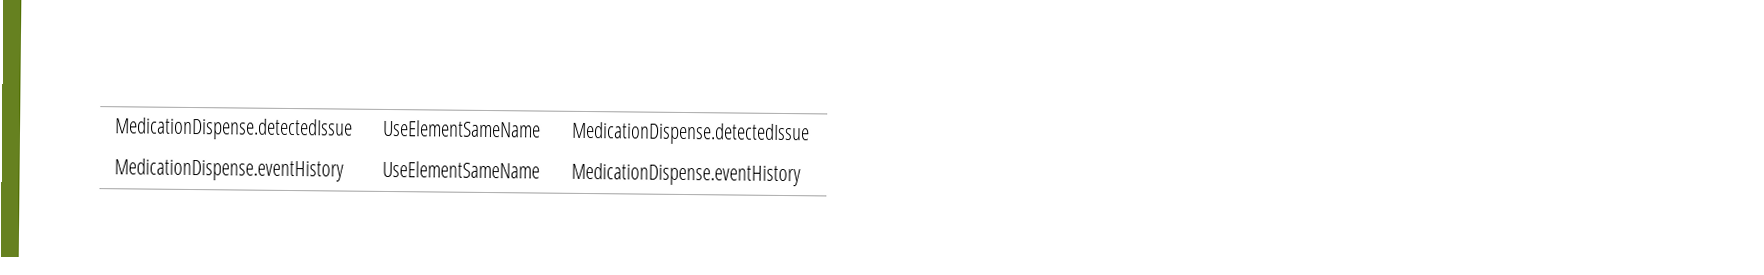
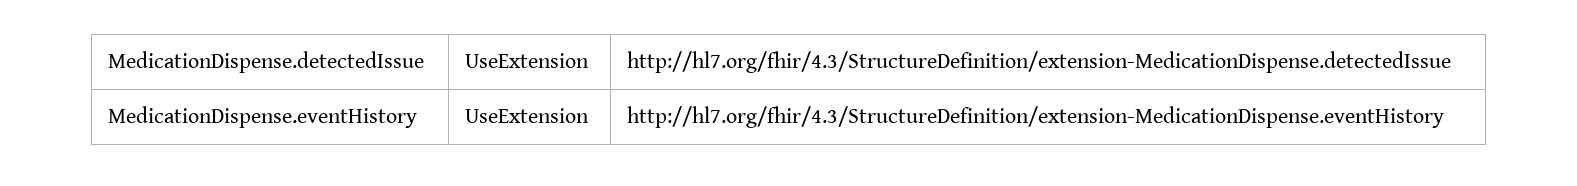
- MedicationDispense.detectedIssue | UseElementSameName | MedicationDispense.detectedIssue
+ MedicationDispense.detectedIssue | UseExtension | http://hl7.org/fhir/4.3/StructureDefinition/extension-MedicationDispense.detectedIssue
- MedicationDispense.eventHistory | UseElementSameName | MedicationDispense.eventHistory
+ MedicationDispense.eventHistory | UseExtension | http://hl7.org/fhir/4.3/StructureDefinition/extension-MedicationDispense.eventHistory

